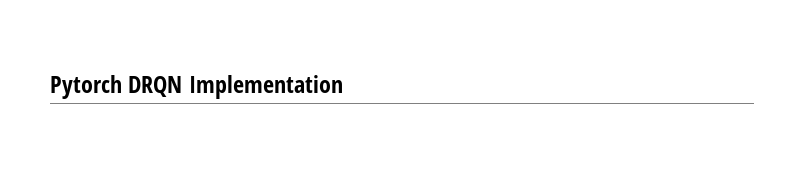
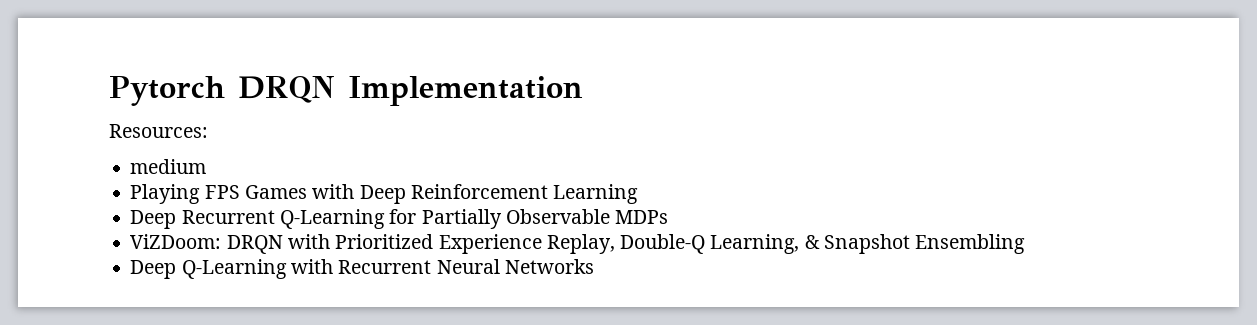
+ Resources:
+ medium
+ Playing FPS Games with Deep Reinforcement Learning
+ Deep Recurrent Q-Learning for Partially Observable MDPs
+ ViZDoom: DRQN with Prioritized Experience Replay, Double-Q Learning, & Snapshot Ensembling
+ Deep Q-Learning with Recurrent Neural Networks

